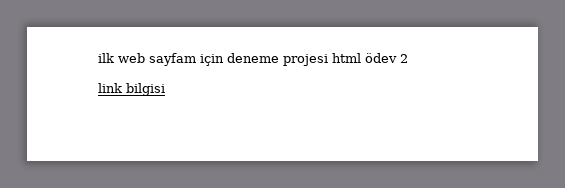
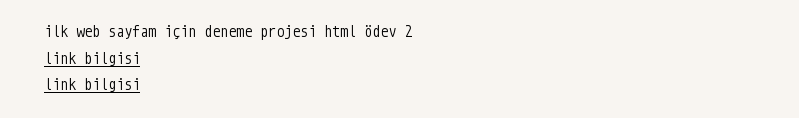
  ilk web sayfam için deneme projesi html ödev 2
+ link bilgisi

